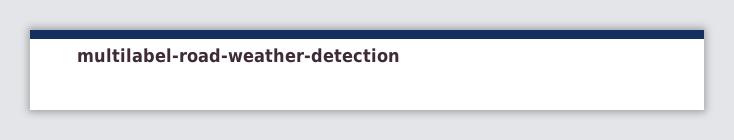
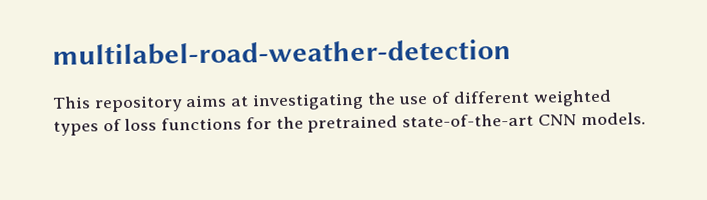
+ This repository aims at investigating the use of different weighted types of loss functions for the pretrained state-of-the-art CNN models.

